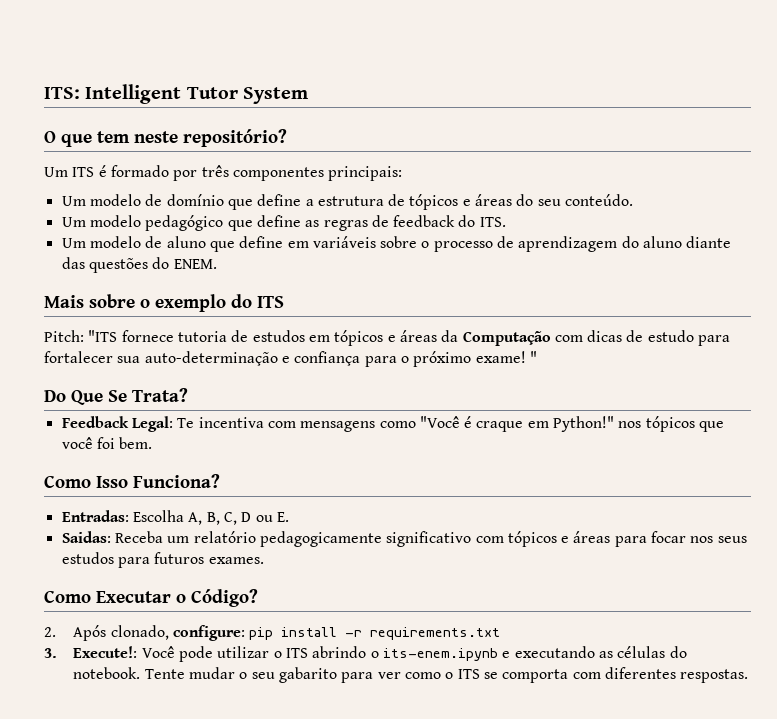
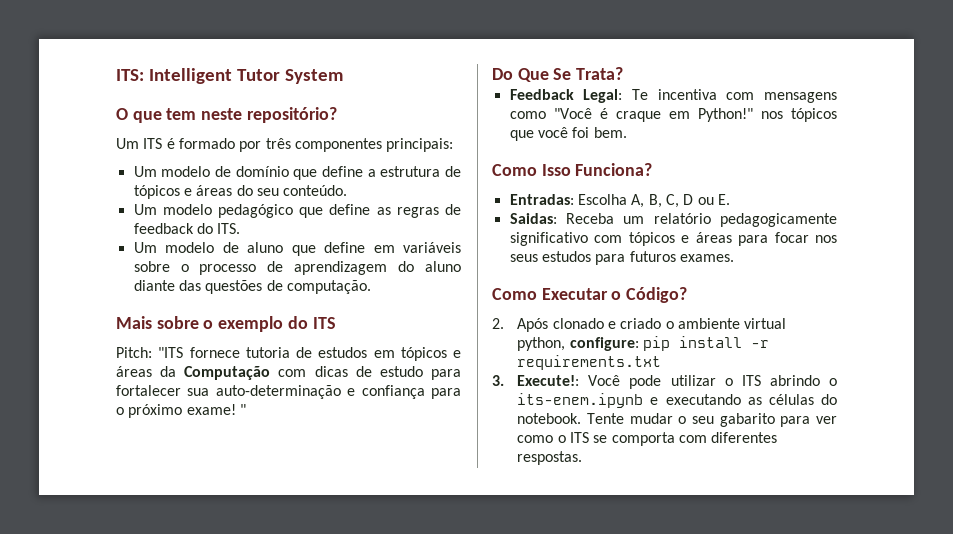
- Um modelo de aluno que define em variáveis sobre o processo de aprendizagem do aluno diante das questões do ENEM.
+ Um modelo de aluno que define em variáveis sobre o processo de aprendizagem do aluno diante das questões de computação.
- 2. Após clonado, configure: pip install -r requirements.txt
+ 2. Após clonado e criado o ambiente virtual python, configure: pip install -r requirements.txt

